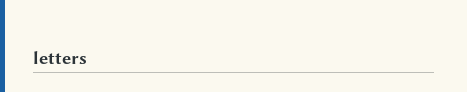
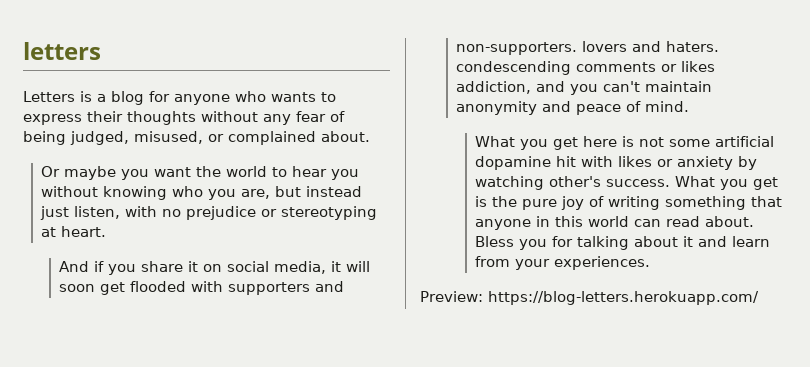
+ Letters is a blog for anyone who wants to express their thoughts without any fear of being judged, misused, or complained about.
+ Or maybe you want the world to hear you without knowing who you are, but instead just listen, with no prejudice or stereotyping at heart.
+ And if you share it on social media, it will soon get flooded with supporters and non-supporters. lovers and haters. condescending comments or likes addiction, and you can't maintain anonymity and peace of mind.
+ What you get here is not some artificial dopamine hit with likes or anxiety by watching other's success. What you get is the pure joy of writing something that anyone in this world can read about. Bless you for talking about it and learn from your experiences.
+ Preview: https://blog-letters.herokuapp.com/

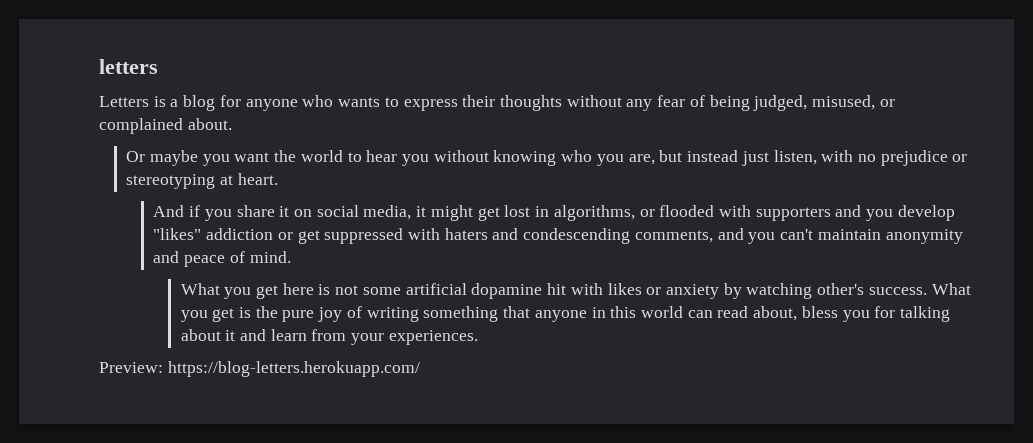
- And if you share it on social media, it will soon get flooded with supporters and non-supporters. lovers and haters. condescending comments or likes addiction, and you can't maintain anonymity and peace of mind.
+ And if you share it on social media, it might get lost in algorithms, or flooded with supporters and you develop "likes" addiction or get suppressed with haters and condescending comments, and you can't maintain anonymity and peace of mind.
- What you get is the pure joy of writing something that anyone in this world can read about. Bless you for talking about it and learn from your experiences.
+ What you get is the pure joy of writing something that anyone in this world can read about, bless you for talking about it and learn from your experiences.

